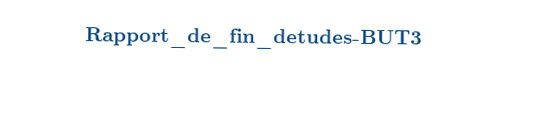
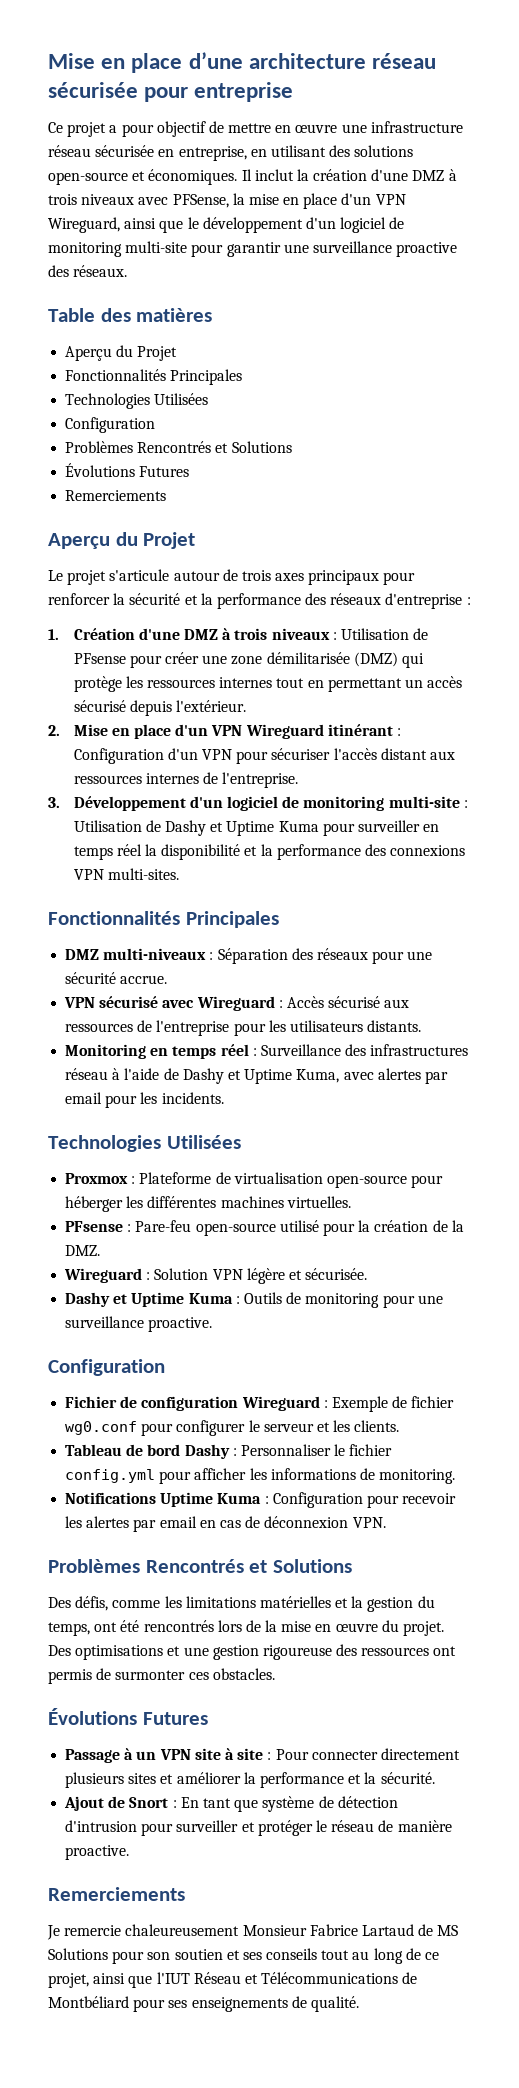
- Rapport_de_fin_detudes-BUT3
+ Mise en place d’une architecture réseau sécurisée pour entreprise
+ Ce projet a pour objectif de mettre en œuvre une infrastructure réseau sécurisée en entreprise, en utilisant des solutions open-source et économiques. Il inclut la création d'une DMZ à trois niveaux avec PFSense, la mise en place d'un VPN Wireguard, ainsi que le développement d'un logiciel de monitoring multi-site pour garantir une surveillance proactive des réseaux.
+ Table des matières
+ Aperçu du Projet
+ Fonctionnalités Principales
+ Technologies Utilisées
+ Configuration
+ Problèmes Rencontrés et Solutions
+ Évolutions Futures
+ Remerciements
+ Aperçu du Projet
+ Le projet s'articule autour de trois axes principaux pour renforcer la sécurité et la performance des réseaux d'entreprise :
+ 1. Création d'une DMZ à trois niveaux : Utilisation de PFsense pour créer une zone démilitarisée (DMZ) qui protège les ressources internes tout en permettant un accès sécurisé depuis l'extérieur.
+ 2. Mise en place d'un VPN Wireguard itinérant : Configuration d'un VPN pour sécuriser l'accès distant aux ressources internes de l'entreprise.
+ 3. Développement d'un logiciel de monitoring multi-site : Utilisation de Dashy et Uptime Kuma pour surveiller en temps réel la disponibilité et la performance des connexions VPN multi-sites.
+ Fonctionnalités Principales
+ DMZ multi-niveaux : Séparation des réseaux pour une sécurité accrue.
+ VPN sécurisé avec Wireguard : Accès sécurisé aux ressources de l'entreprise pour les utilisateurs distants.
+ Monitoring en temps réel : Surveillance des infrastructures réseau à l'aide de Dashy et Uptime Kuma, avec alertes par email pour les incidents.
+ Technologies Utilisées
+ Proxmox : Plateforme de virtualisation open-source pour héberger les différentes machines virtuelles.
+ PFsense : Pare-feu open-source utilisé pour la création de la DMZ.
+ Wireguard : Solution VPN légère et sécurisée.
+ Dashy et Uptime Kuma : Outils de monitoring pour une surveillance proactive.
+ Configuration
+ Fichier de configuration Wireguard : Exemple de fichier wg0.conf pour configurer le serveur et les clients.
+ Tableau de bord Dashy : Personnaliser le fichier config.yml pour afficher les informations de monitoring.
+ Notifications Uptime Kuma : Configuration pour recevoir les alertes par email en cas de déconnexion VPN.
+ Problèmes Rencontrés et Solutions
+ Des défis, comme les limitations matérielles et la gestion du temps, ont été rencontrés lors de la mise en œuvre du projet. Des optimisations et une gestion rigoureuse des ressources ont permis de surmonter ces obstacles.
+ Évolutions Futures
+ Passage à un VPN site à site : Pour connecter directement plusieurs sites et améliorer la performance et la sécurité.
+ Ajout de Snort : En tant que système de détection d'intrusion pour surveiller et protéger le réseau de manière proactive.
+ Remerciements
+ Je remercie chaleureusement Monsieur Fabrice Lartaud de MS Solutions pour son soutien et ses conseils tout au long de ce projet, ainsi que l'IUT Réseau et Télécommunications de Montbéliard pour ses enseignements de qualité.

